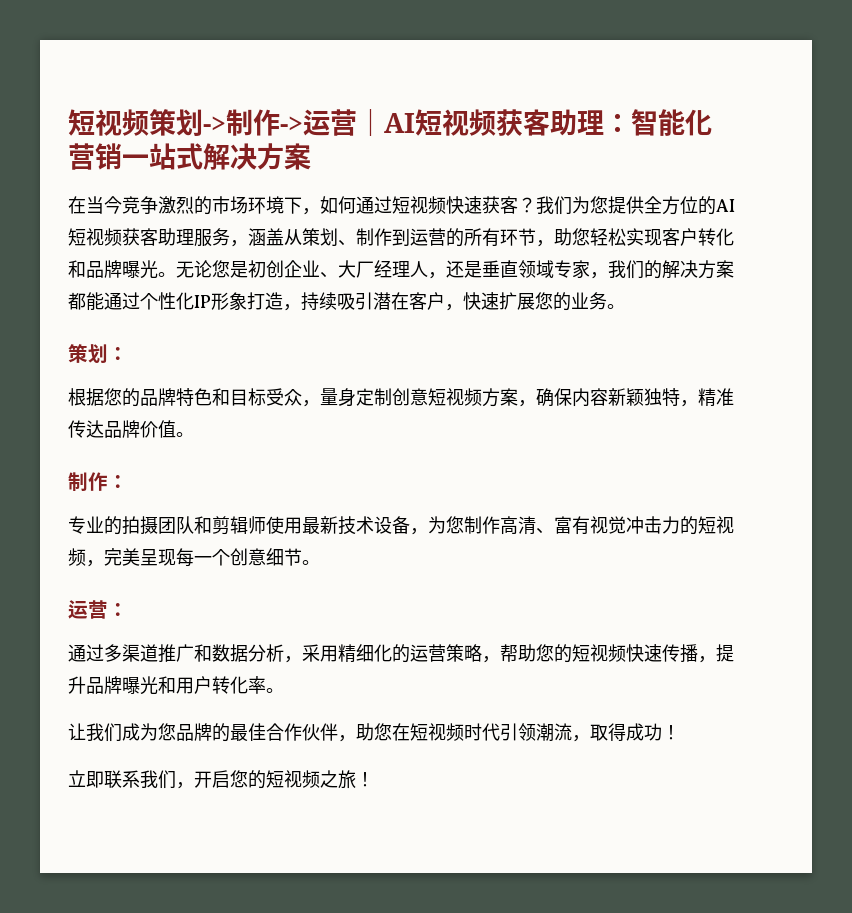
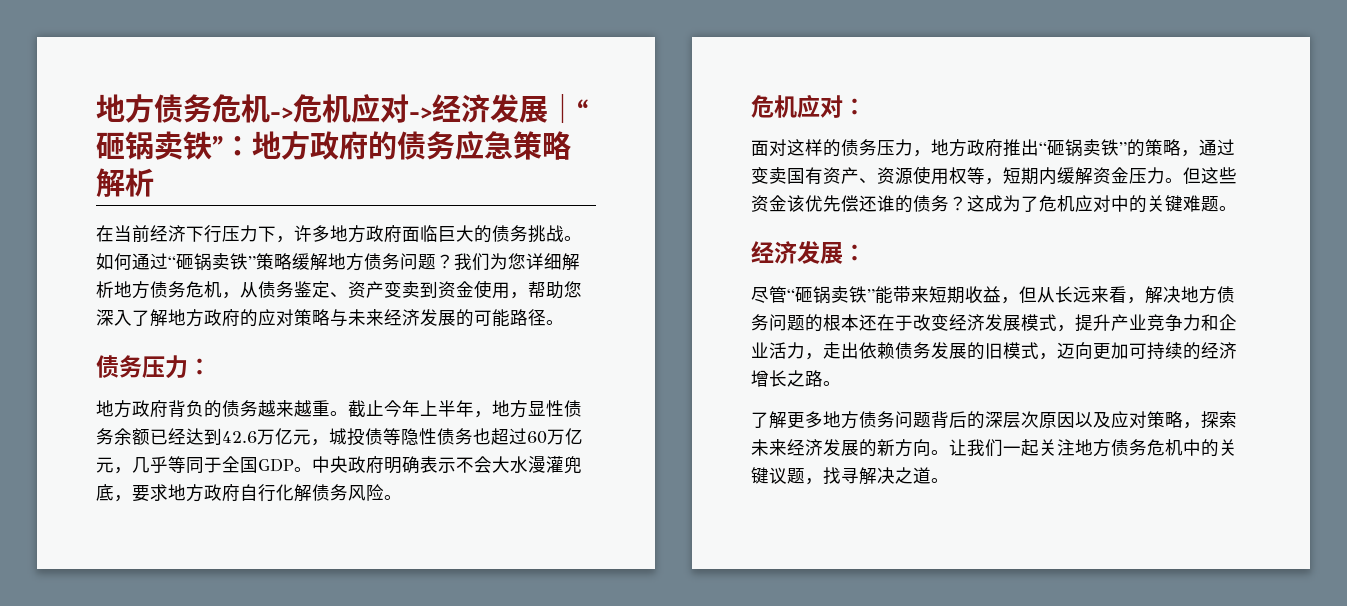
- 短视频策划->制作->运营｜AI短视频获客助理：智能化营销一站式解决方案
- 在当今竞争激烈的市场环境下，如何通过短视频快速获客？我们为您提供全方位的AI短视频获客助理服务，涵盖从策划、制作到运营的所有环节，助您轻松实现客户转化和品牌曝光。无论您是初创企业、大厂经理人，还是垂直领域专家，我们的解决方案都能通过个性化IP形象打造，持续吸引潜在客户，快速扩展您的业务。
- 策划：
- 根据您的品牌特色和目标受众，量身定制创意短视频方案，确保内容新颖独特，精准传达品牌价值。
- 制作：
- 专业的拍摄团队和剪辑师使用最新技术设备，为您制作高清、富有视觉冲击力的短视频，完美呈现每一个创意细节。
- 运营：
- 通过多渠道推广和数据分析，采用精细化的运营策略，帮助您的短视频快速传播，提升品牌曝光和用户转化率。
- 让我们成为您品牌的最佳合作伙伴，助您在短视频时代引领潮流，取得成功！
- 立即联系我们，开启您的短视频之旅！
+ 地方债务危机->危机应对->经济发展｜“砸锅卖铁”：地方政府的债务应急策略解析
+ 在当前经济下行压力下，许多地方政府面临巨大的债务挑战。如何通过“砸锅卖铁”策略缓解地方债务问题？我们为您详细解析地方债务危机，从债务鉴定、资产变卖到资金使用，帮助您深入了解地方政府的应对策略与未来经济发展的可能路径。
+ 债务压力：
+ 地方政府背负的债务越来越重。截止今年上半年，地方显性债务余额已经达到42.6万亿元，城投债等隐性债务也超过60万亿元，几乎等同于全国GDP。中央政府明确表示不会大水漫灌兜底，要求地方政府自行化解债务风险。
+ 危机应对：
+ 面对这样的债务压力，地方政府推出“砸锅卖铁”的策略，通过变卖国有资产、资源使用权等，短期内缓解资金压力。但这些资金该优先偿还谁的债务？这成为了危机应对中的关键难题。
+ 经济发展：
+ 尽管“砸锅卖铁”能带来短期收益，但从长远来看，解决地方债务问题的根本还在于改变经济发展模式，提升产业竞争力和企业活力，走出依赖债务发展的旧模式，迈向更加可持续的经济增长之路。
+ 了解更多地方债务问题背后的深层次原因以及应对策略，探索未来经济发展的新方向。让我们一起关注地方债务危机中的关键议题，找寻解决之道。

